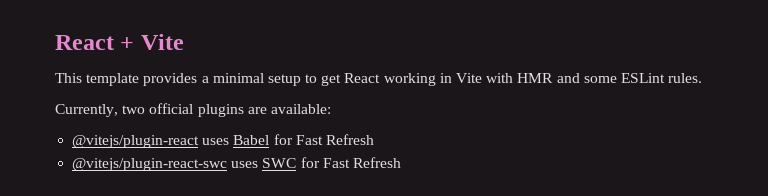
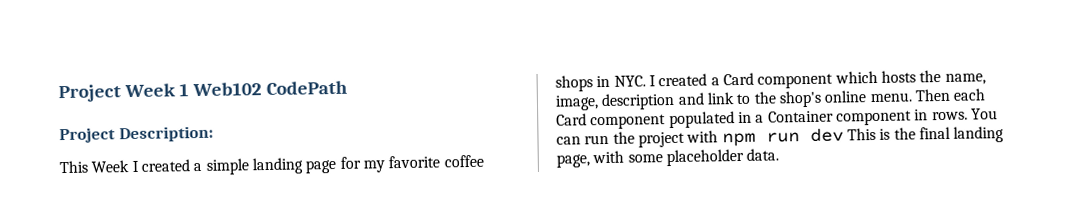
- React + Vite
- This template provides a minimal setup to get React working in Vite with HMR and some ESLint rules.
- Currently, two official plugins are available:
- @vitejs/plugin-react uses Babel for Fast Refresh
- @vitejs/plugin-react-swc uses SWC for Fast Refresh
+ Project Week 1 Web102 CodePath
+ Project Description:
+ This Week I created a simple landing page for my favorite coffee shops in NYC. I created a Card component which hosts the name, image, description and link to the shop's online menu. Then each Card component populated in a Container component in rows. You can run the project with npm run dev This is the final landing page, with some placeholder data.

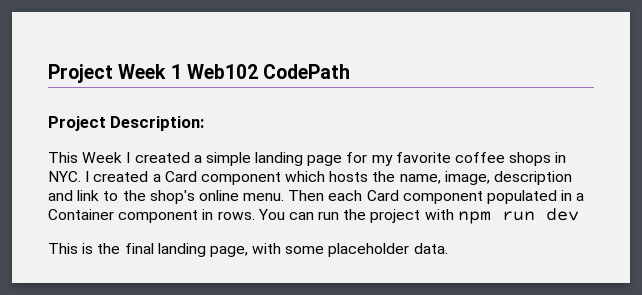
- You can run the project with npm run dev This is the final landing page, with some placeholder data.
+ You can run the project with npm run dev
+ This is the final landing page, with some placeholder data.

